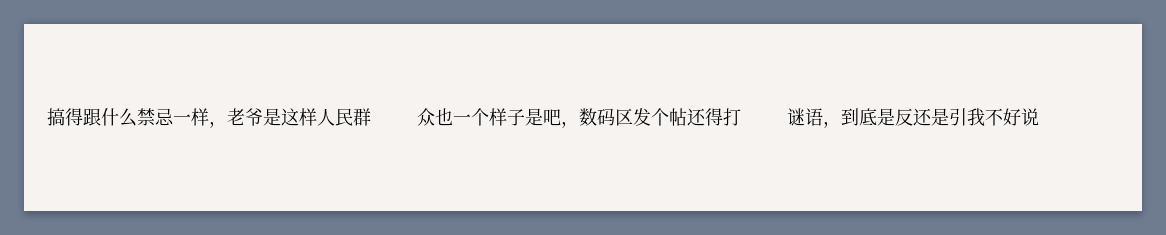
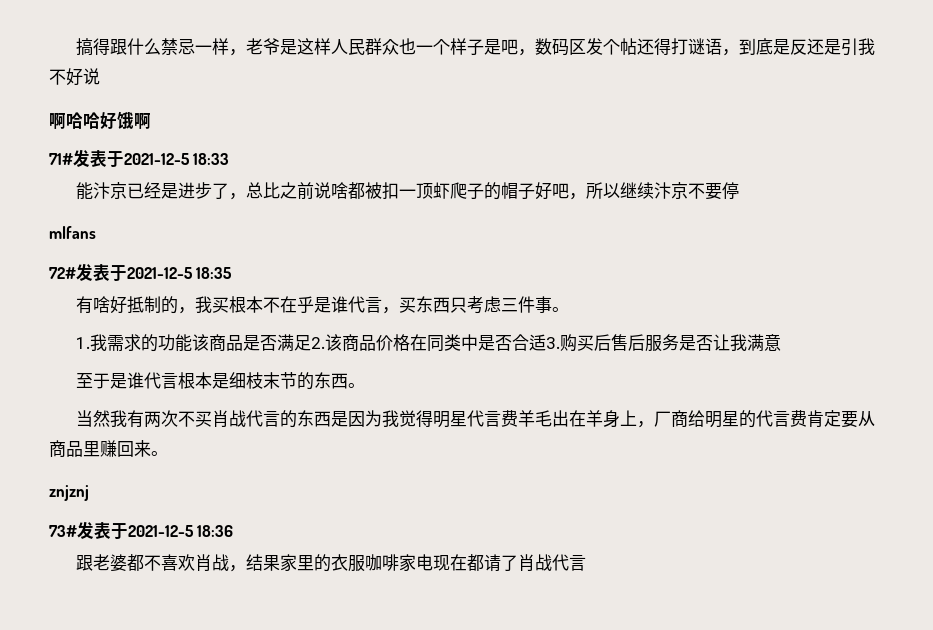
+ 啊哈哈好饿啊
+ 71#发表于2021-12-5 18:33
+ 能汴京已经是进步了，总比之前说啥都被扣一顶虾爬子的帽子好吧，所以继续汴京不要停
+ mlfans
+ 72#发表于2021-12-5 18:35
+ 有啥好抵制的，我买根本不在乎是谁代言，买东西只考虑三件事。
+ 1.我需求的功能该商品是否满足2.该商品价格在同类中是否合适3.购买后售后服务是否让我满意
+ 至于是谁代言根本是细枝末节的东西。
+ 当然我有两次不买肖战代言的东西是因为我觉得明星代言费羊毛出在羊身上，厂商给明星的代言费肯定要从商品里赚回来。
+ znjznj
+ 73#发表于2021-12-5 18:36
+ 跟老婆都不喜欢肖战，结果家里的衣服咖啡家电现在都请了肖战代言

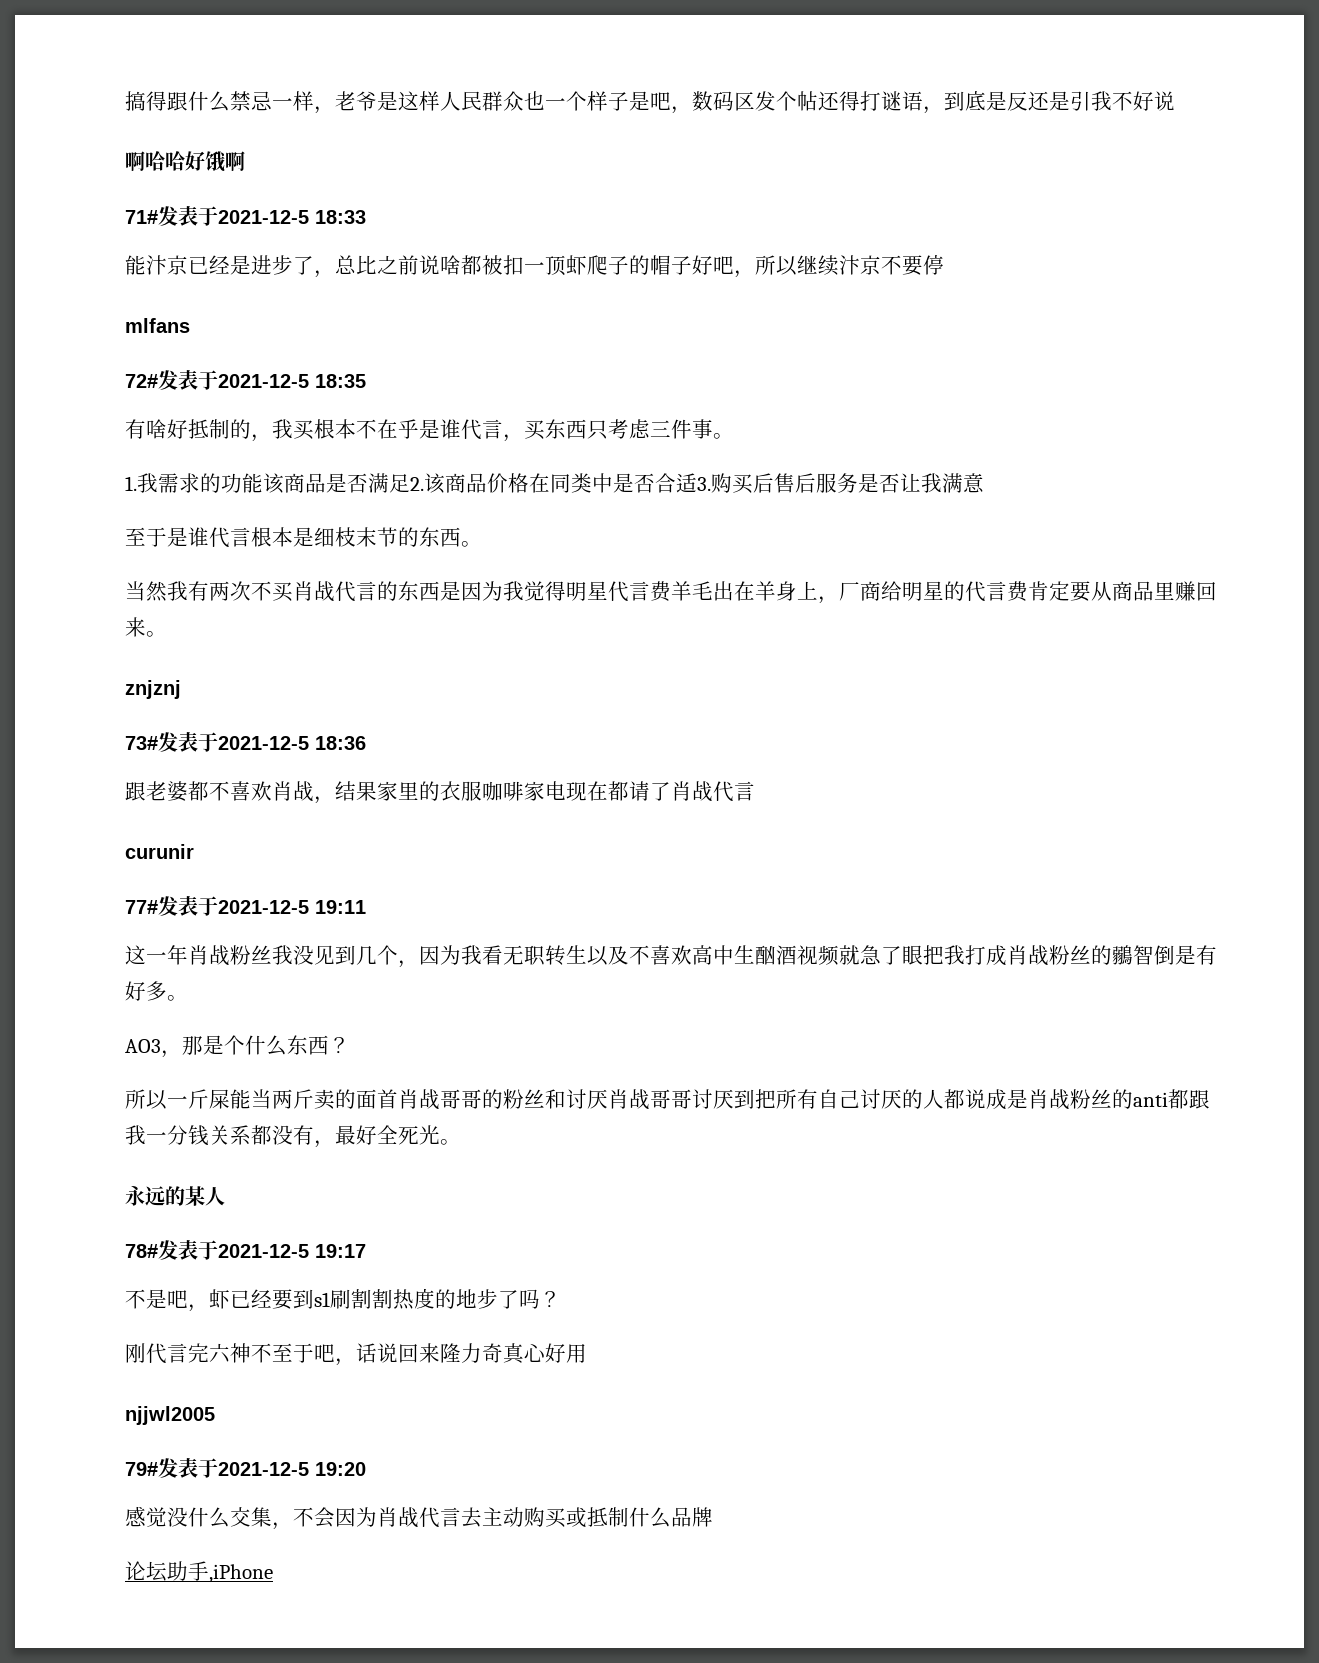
+ curunir
+ 77#发表于2021-12-5 19:11
+ 这一年肖战粉丝我没见到几个，因为我看无职转生以及不喜欢高中生酗酒视频就急了眼把我打成肖战粉丝的鶸智倒是有好多。
+ AO3，那是个什么东西？
+ 所以一斤屎能当两斤卖的面首肖战哥哥的粉丝和讨厌肖战哥哥讨厌到把所有自己讨厌的人都说成是肖战粉丝的anti都跟我一分钱关系都没有，最好全死光。
+ 永远的某人
+ 78#发表于2021-12-5 19:17
+ 不是吧，虾已经要到s1刷割割热度的地步了吗？
+ 刚代言完六神不至于吧，话说回来隆力奇真心好用
+ njjwl2005
+ 79#发表于2021-12-5 19:20
+ 感觉没什么交集，不会因为肖战代言去主动购买或抵制什么品牌
+ 论坛助手,iPhone

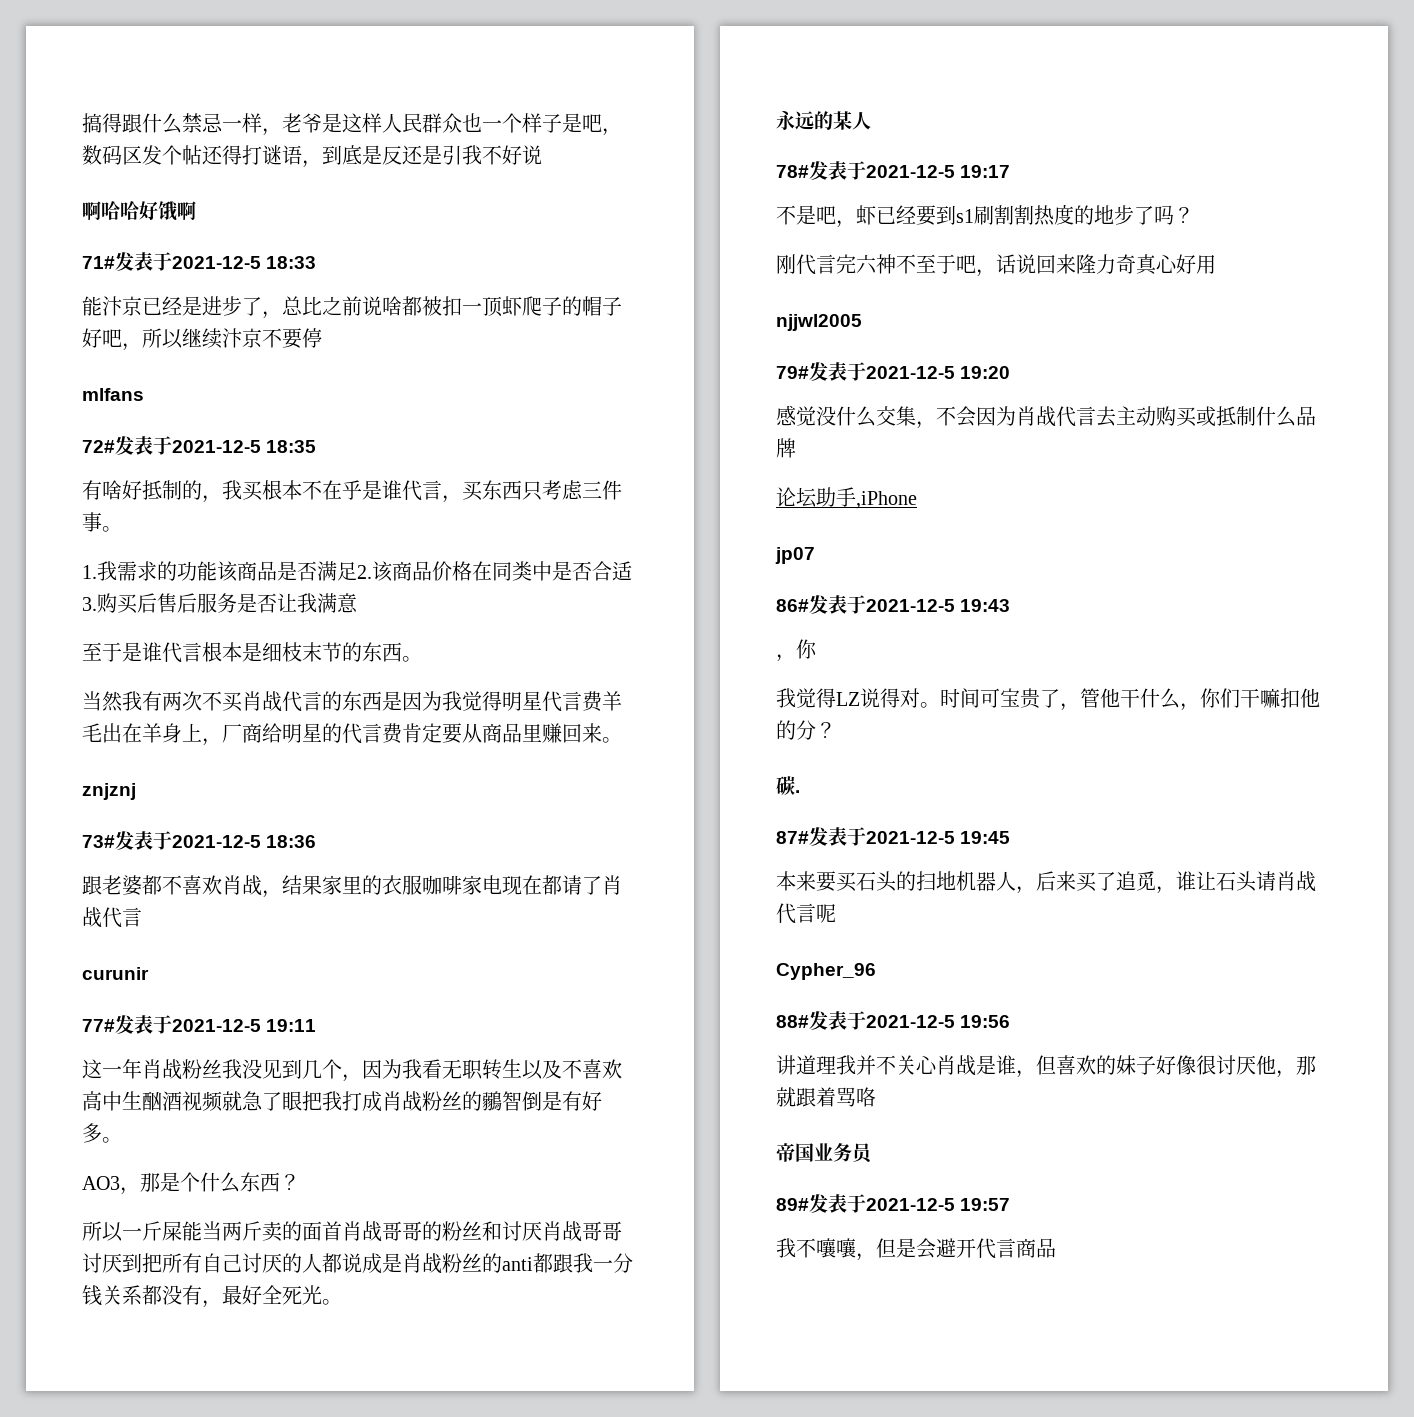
+ jp07
+ 86#发表于2021-12-5 19:43
+ ，你
+ 我觉得LZ说得对。时间可宝贵了，管他干什么，你们干嘛扣他的分？
+ 碳.
+ 87#发表于2021-12-5 19:45
+ 本来要买石头的扫地机器人，后来买了追觅，谁让石头请肖战代言呢
+ Cypher_96
+ 88#发表于2021-12-5 19:56
+ 讲道理我并不关心肖战是谁，但喜欢的妹子好像很讨厌他，那就跟着骂咯
+ 帝国业务员
+ 89#发表于2021-12-5 19:57
+ 我不嚷嚷，但是会避开代言商品

